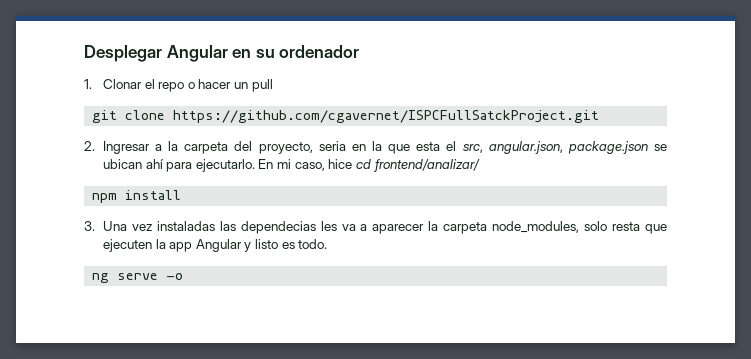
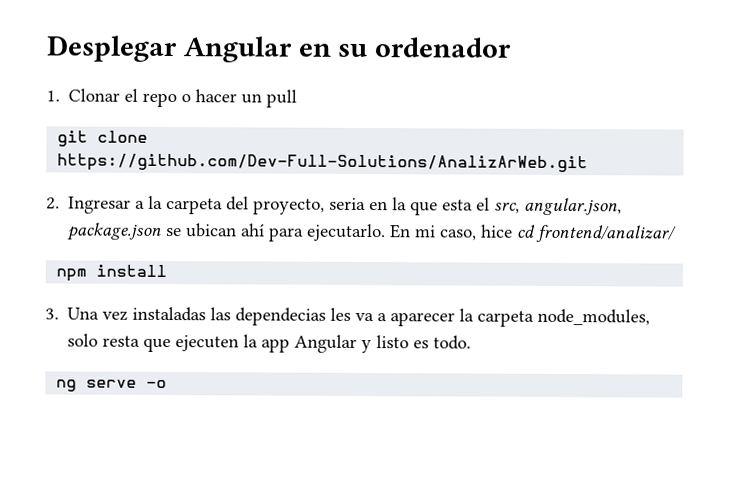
- git clone https://github.com/cgavernet/ISPCFullSatckProject.git
+ git clone https://github.com/Dev-Full-Solutions/AnalizArWeb.git

